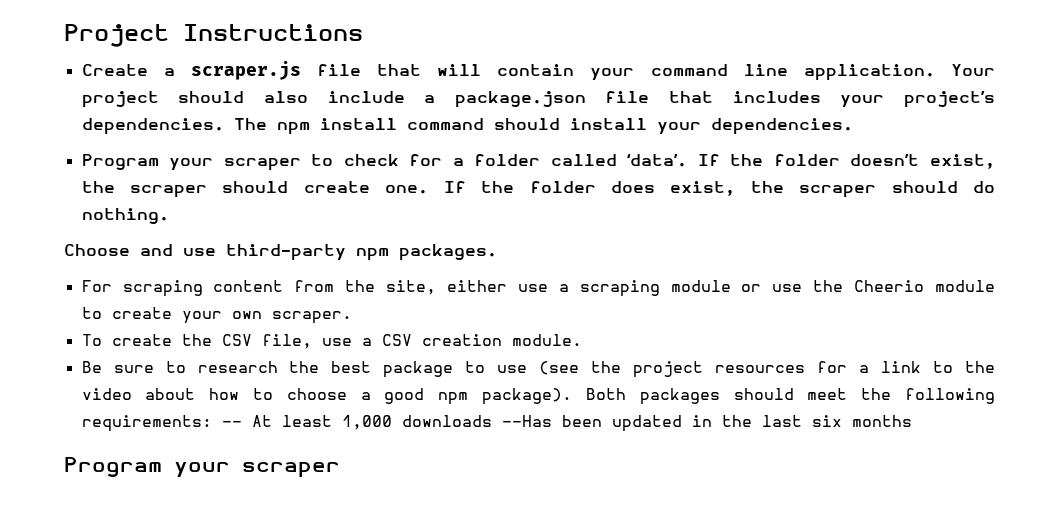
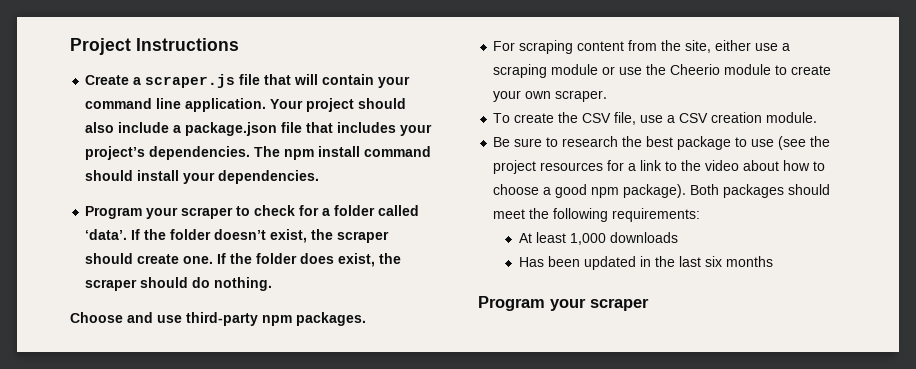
- Both packages should meet the following requirements: -- At least 1,000 downloads --Has been updated in the last six months
+ Both packages should meet the following requirements:
+ At least 1,000 downloads
+ Has been updated in the last six months

